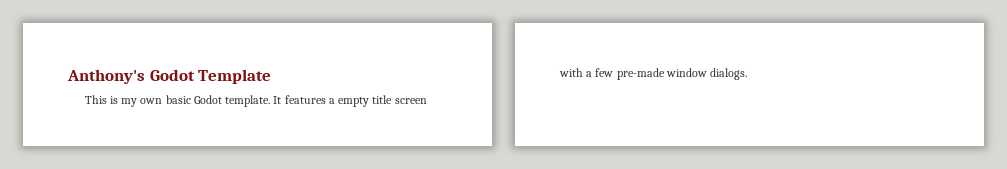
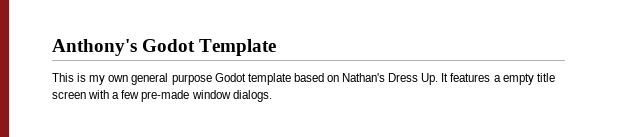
- This is my own basic Godot template. It features a empty title screen with a few pre-made window dialogs.
+ This is my own general purpose Godot template based on Nathan's Dress Up. It features a empty title screen with a few pre-made window dialogs.

